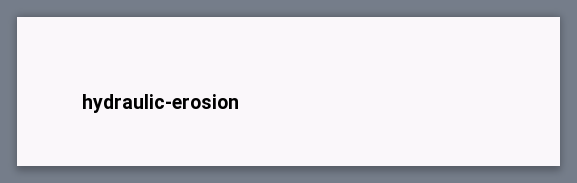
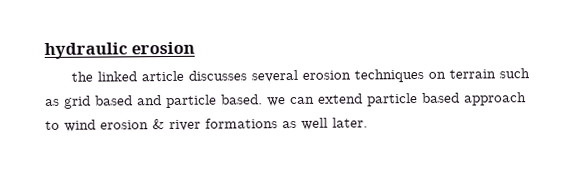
- hydraulic-erosion
+ hydraulic erosion
+ the linked article discusses several erosion techniques on terrain such as grid based and particle based. we can extend particle based approach to wind erosion & river formations as well later.

